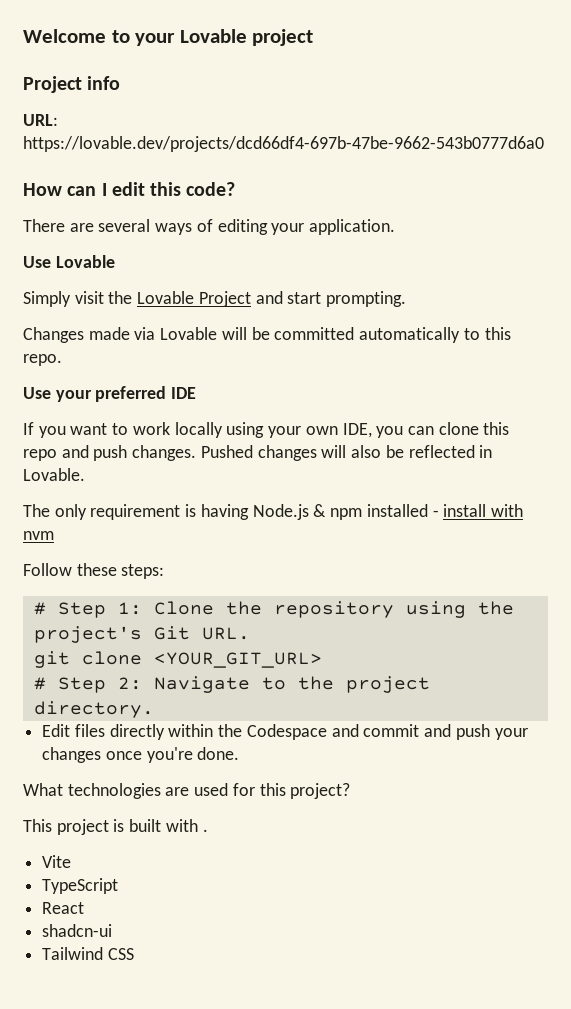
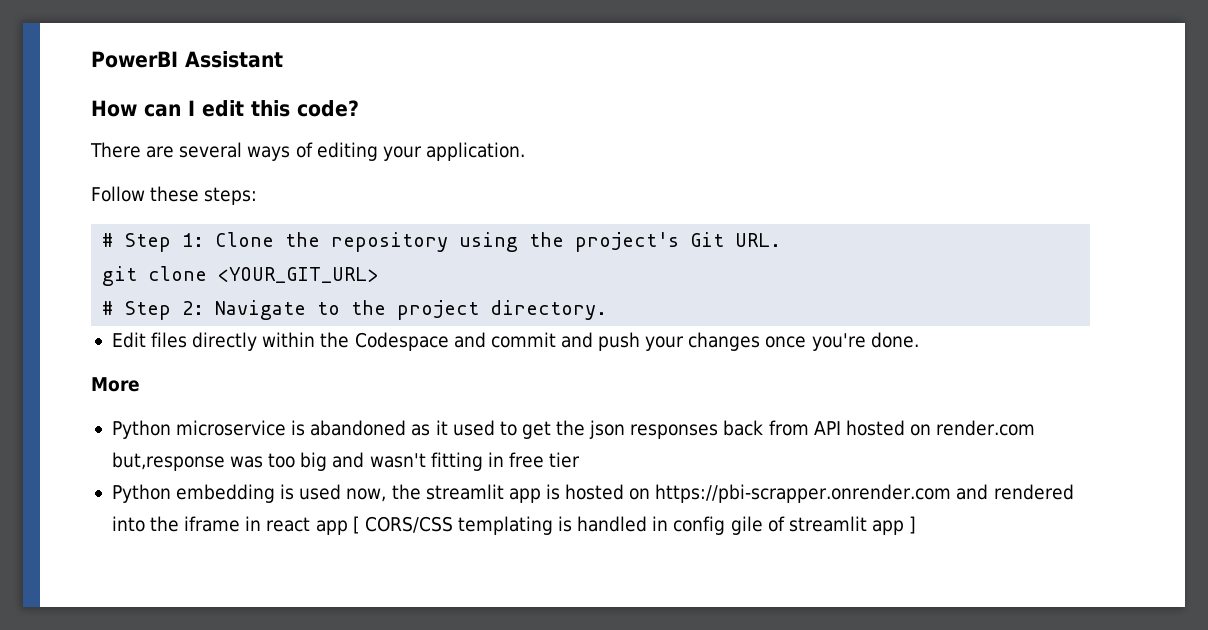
- Welcome to your Lovable project
- Project info
- URL: https://lovable.dev/projects/dcd66df4-697b-47be-9662-543b0777d6a0
+ PowerBI Assistant
- Use Lovable
- Simply visit the Lovable Project and start prompting.
- Changes made via Lovable will be committed automatically to this repo.
- Use your preferred IDE
- If you want to work locally using your own IDE, you can clone this repo and push changes. Pushed changes will also be reflected in Lovable.
- The only requirement is having Node.js & npm installed - install with nvm
- What technologies are used for this project?
- This project is built with .
- Vite
- TypeScript
- React
- shadcn-ui
- Tailwind CSS
+ More
+ Python microservice is abandoned as it used to get the json responses back from API hosted on render.com but,response was too big and wasn't fitting in free tier
+ Python embedding is used now, the streamlit app is hosted on https://pbi-scrapper.onrender.com and rendered into the iframe in react app [ CORS/CSS templating is handled in config gile of streamlit app ]

